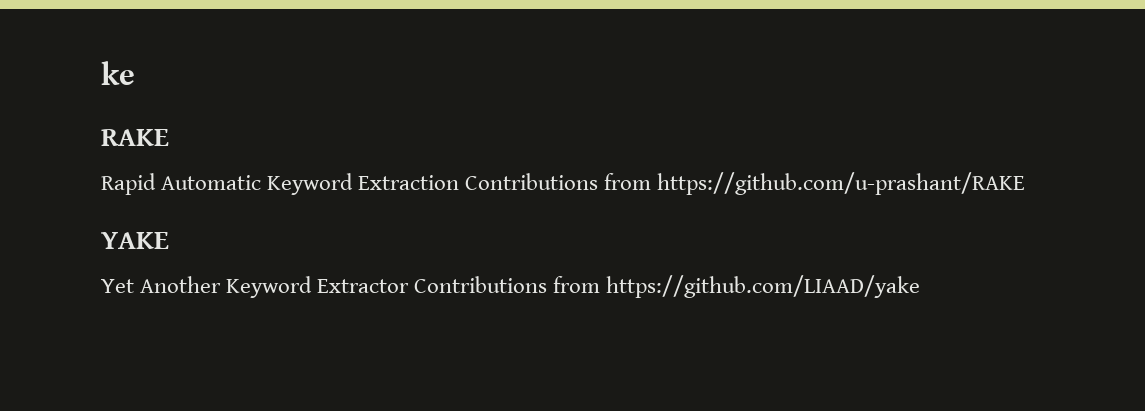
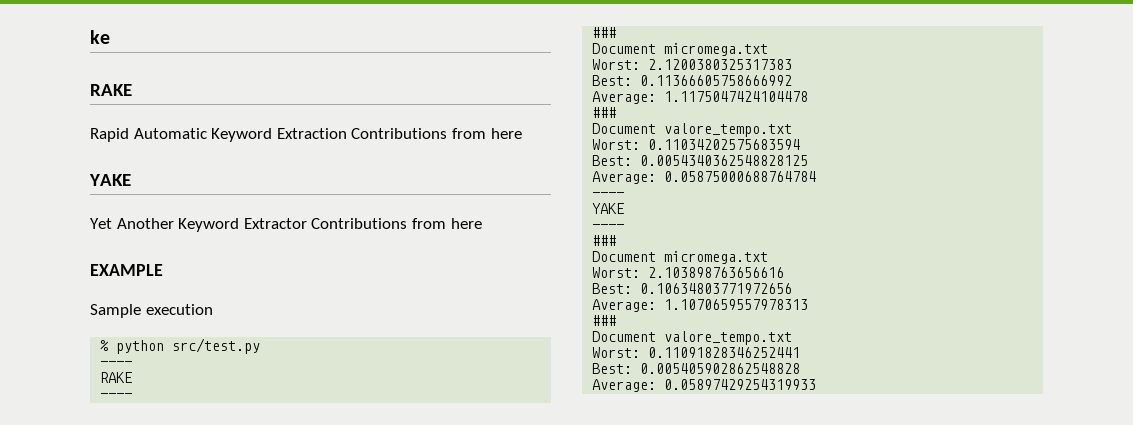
- Rapid Automatic Keyword Extraction Contributions from https://github.com/u-prashant/RAKE
+ Rapid Automatic Keyword Extraction Contributions from here
- Yet Another Keyword Extractor Contributions from https://github.com/LIAAD/yake
+ Yet Another Keyword Extractor Contributions from here
+ EXAMPLE
+ Sample execution
+ % python src/test.py
+ ----
+ RAKE
+ ----
+ ###
+ Document micromega.txt
+ Worst: 2.1200380325317383
+ Best: 0.11366605758666992
+ Average: 1.1175047424104478
+ ###
+ Document valore_tempo.txt
+ Worst: 0.11034202575683594
+ Best: 0.0054340362548828125
+ Average: 0.05875000688764784
+ ----
+ YAKE
+ ----
+ ###
+ Document micromega.txt
+ Worst: 2.103898763656616
+ Best: 0.10634803771972656
+ Average: 1.1070659557978313
+ ###
+ Document valore_tempo.txt
+ Worst: 0.11091828346252441
+ Best: 0.005405902862548828
+ Average: 0.05897429254319933

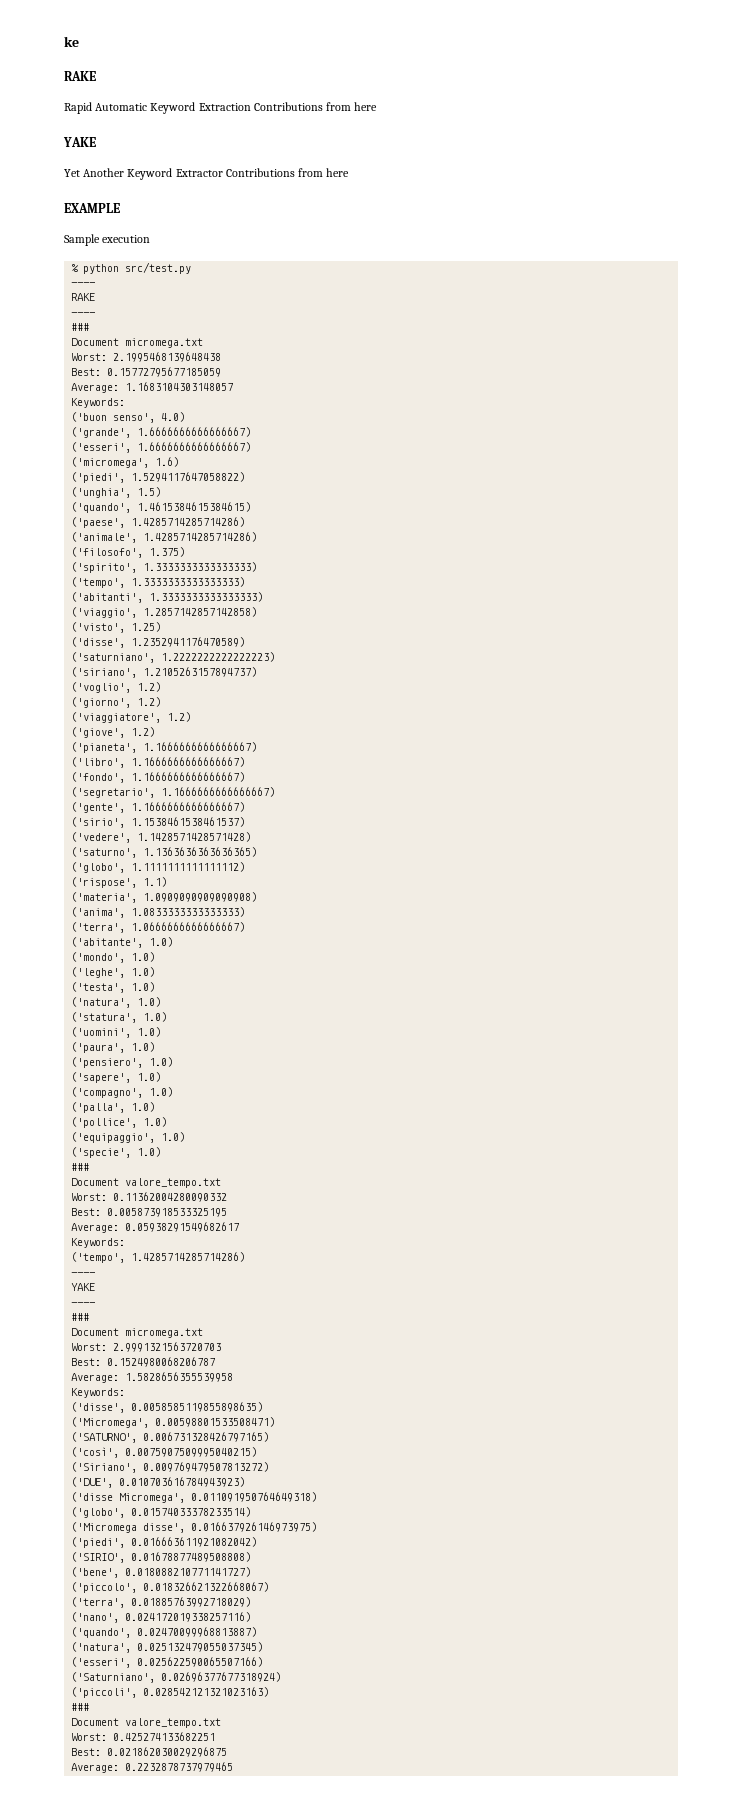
- Worst: 2.1200380325317383
- Best: 0.11366605758666992
- Average: 1.1175047424104478
+ Worst: 2.1995468139648438
+ Best: 0.15772795677185059
+ Average: 1.1683104303148057
+ Keywords:
+ ('buon senso', 4.0)
+ ('grande', 1.6666666666666667)
+ ('esseri', 1.6666666666666667)
+ ('micromega', 1.6)
+ ('piedi', 1.5294117647058822)
+ ('unghia', 1.5)
+ ('quando', 1.4615384615384615)
+ ('paese', 1.4285714285714286)
+ ('animale', 1.4285714285714286)
+ ('filosofo', 1.375)
+ ('spirito', 1.3333333333333333)
+ ('tempo', 1.3333333333333333)
+ ('abitanti', 1.3333333333333333)
+ ('viaggio', 1.2857142857142858)
+ ('visto', 1.25)
+ ('disse', 1.2352941176470589)
+ ('saturniano', 1.2222222222222223)
+ ('siriano', 1.2105263157894737)
+ ('voglio', 1.2)
+ ('giorno', 1.2)
+ ('viaggiatore', 1.2)
+ ('giove', 1.2)
+ ('pianeta', 1.1666666666666667)
+ ('libro', 1.1666666666666667)
+ ('fondo', 1.1666666666666667)
+ ('segretario', 1.1666666666666667)
+ ('gente', 1.1666666666666667)
+ ('sirio', 1.1538461538461537)
+ ('vedere', 1.1428571428571428)
+ ('saturno', 1.1363636363636365)
+ ('globo', 1.1111111111111112)
+ ('rispose', 1.1)
+ ('materia', 1.0909090909090908)
+ ('anima', 1.0833333333333333)
+ ('terra', 1.0666666666666667)
+ ('abitante', 1.0)
+ ('mondo', 1.0)
+ ('leghe', 1.0)
+ ('testa', 1.0)
+ ('natura', 1.0)
+ ('statura', 1.0)
+ ('uomini', 1.0)
+ ('paura', 1.0)
+ ('pensiero', 1.0)
+ ('sapere', 1.0)
+ ('compagno', 1.0)
+ ('palla', 1.0)
+ ('pollice', 1.0)
+ ('equipaggio', 1.0)
+ ('specie', 1.0)
  ###
  Document valore_tempo.txt
- Worst: 0.11034202575683594
- Best: 0.0054340362548828125
- Average: 0.05875000688764784
+ Worst: 0.11362004280090332
+ Best: 0.005873918533325195
+ Average: 0.05938291549682617
+ Keywords:
+ ('tempo', 1.4285714285714286)
- Worst: 2.103898763656616
- Best: 0.10634803771972656
- Average: 1.1070659557978313
+ Worst: 2.9991321563720703
+ Best: 0.1524980068206787
+ Average: 1.5828656355539958
+ Keywords:
+ ('disse', 0.0058585119855898635)
+ ('Micromega', 0.00598801533508471)
+ ('SATURNO', 0.006731328426797165)
+ ('così', 0.0075907509995040215)
+ ('Siriano', 0.009769479507813272)
+ ('DUE', 0.010703616784943923)
+ ('disse Micromega', 0.011091950764649318)
+ ('globo', 0.01574033378233514)
+ ('Micromega disse', 0.016637926146973975)
+ ('piedi', 0.016663611921082042)
+ ('SIRIO', 0.01678877489508808)
+ ('bene', 0.018088210771141727)
+ ('piccolo', 0.018326621322668067)
+ ('terra', 0.01885763992718029)
+ ('nano', 0.024172019338257116)
+ ('quando', 0.02470099968813887)
+ ('natura', 0.025132479055037345)
+ ('esseri', 0.025622590065507166)
+ ('Saturniano', 0.02696377677318924)
+ ('piccoli', 0.028542121321023163)
  ###
  Document valore_tempo.txt
- Worst: 0.11091828346252441
- Best: 0.005405902862548828
- Average: 0.05897429254319933
+ Worst: 0.425274133682251
+ Best: 0.021862030029296875
+ Average: 0.2232878737979465

